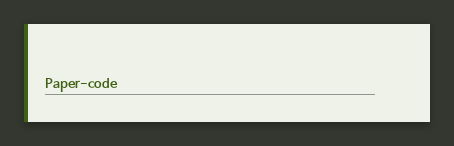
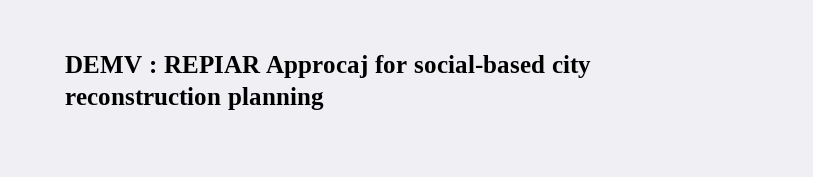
- Paper-code
+ DEMV : REPIAR Approcaj for social-based city reconstruction planning

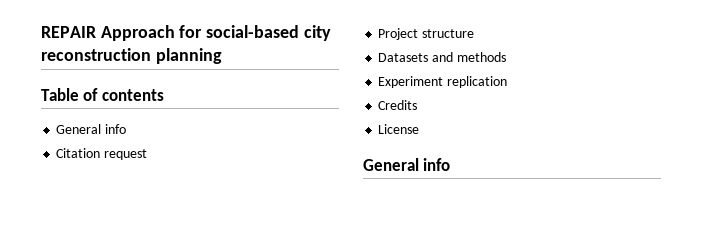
- DEMV : REPIAR Approcaj for social-based city reconstruction planning
+ REPAIR Approach for social-based city reconstruction planning
+ Table of contents
+ General info
+ Citation request
+ Project structure
+ Datasets and methods
+ Experiment replication
+ Credits
+ License
+ General info

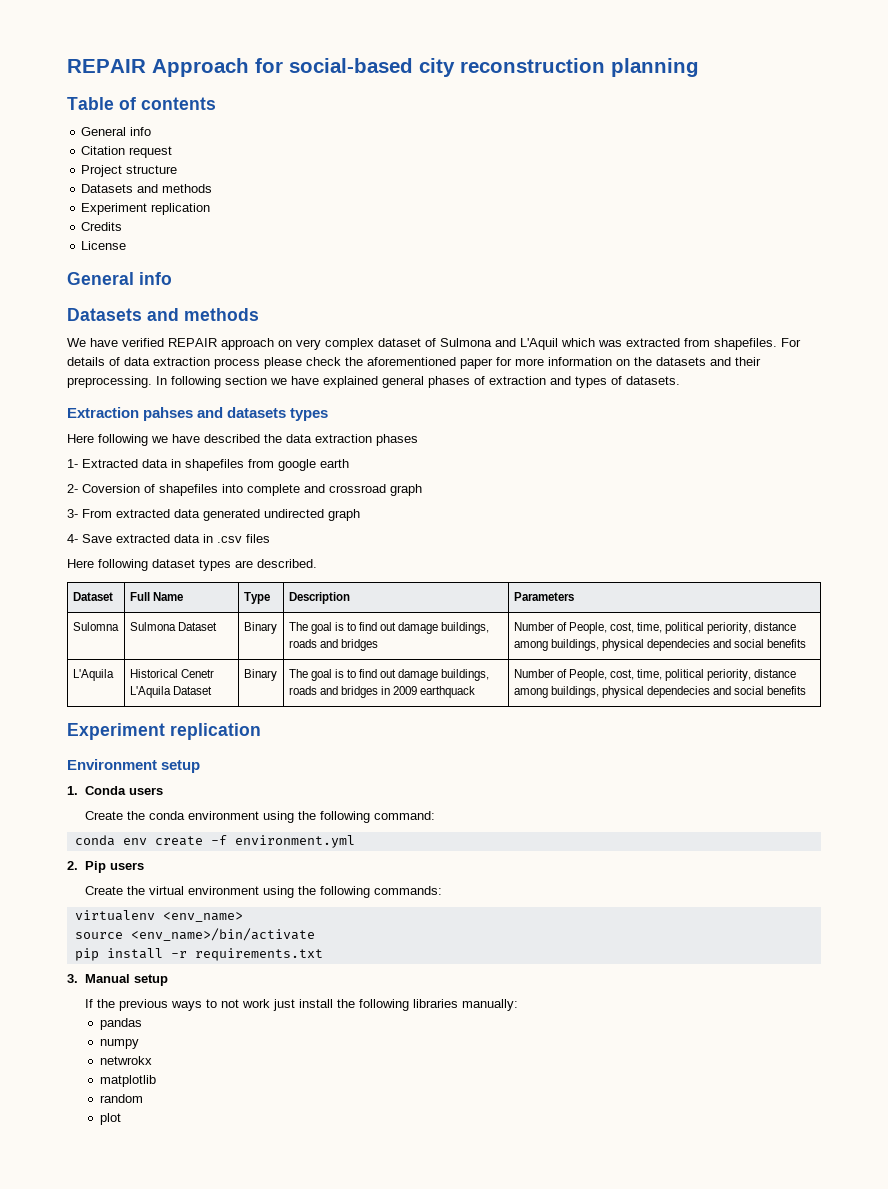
  License
  General info
+ Datasets and methods
+ We have verified REPAIR approach on very complex dataset of Sulmona and L'Aquil which was extracted from shapefiles. For details of data extraction process please check the aforementioned paper for more information on the datasets and their preprocessing. In following section we have explained general phases of extraction and types of datasets.
+ Extraction pahses and datasets types
+ Here following we have described the data extraction phases
+ 1- Extracted data in shapefiles from google earth
+ 2- Coversion of shapefiles into complete and crossroad graph
+ 3- From extracted data generated undirected graph
+ 4- Save extracted data in .csv files
+ Here following dataset types are described.
+ Dataset | Full Name | Type | Description | Parameters
+ Sulomna | Sulmona Dataset | Binary | The goal is to find out damage buildings, roads and bridges | Number of People, cost, time, political periority, distance among buildings, physical dependecies and social benefits
+ L'Aquila | Historical Cenetr L'Aquila Dataset | Binary | The goal is to find out damage buildings, roads and bridges in 2009 earthquack | Number of People, cost, time, political periority, distance among buildings, physical dependecies and social benefits
+ Experiment replication
+ Environment setup
+ 1. Conda users
+ Create the conda environment using the following command:
+ conda env create -f environment.yml
+ 2. Pip users
+ Create the virtual environment using the following commands:
+ virtualenv <env_name>
+ source <env_name>/bin/activate
+ pip install -r requirements.txt
+ 3. Manual setup
+ If the previous ways to not work just install the following libraries manually:
+ pandas
+ numpy
+ netwrokx
+ matplotlib
+ random
+ plot

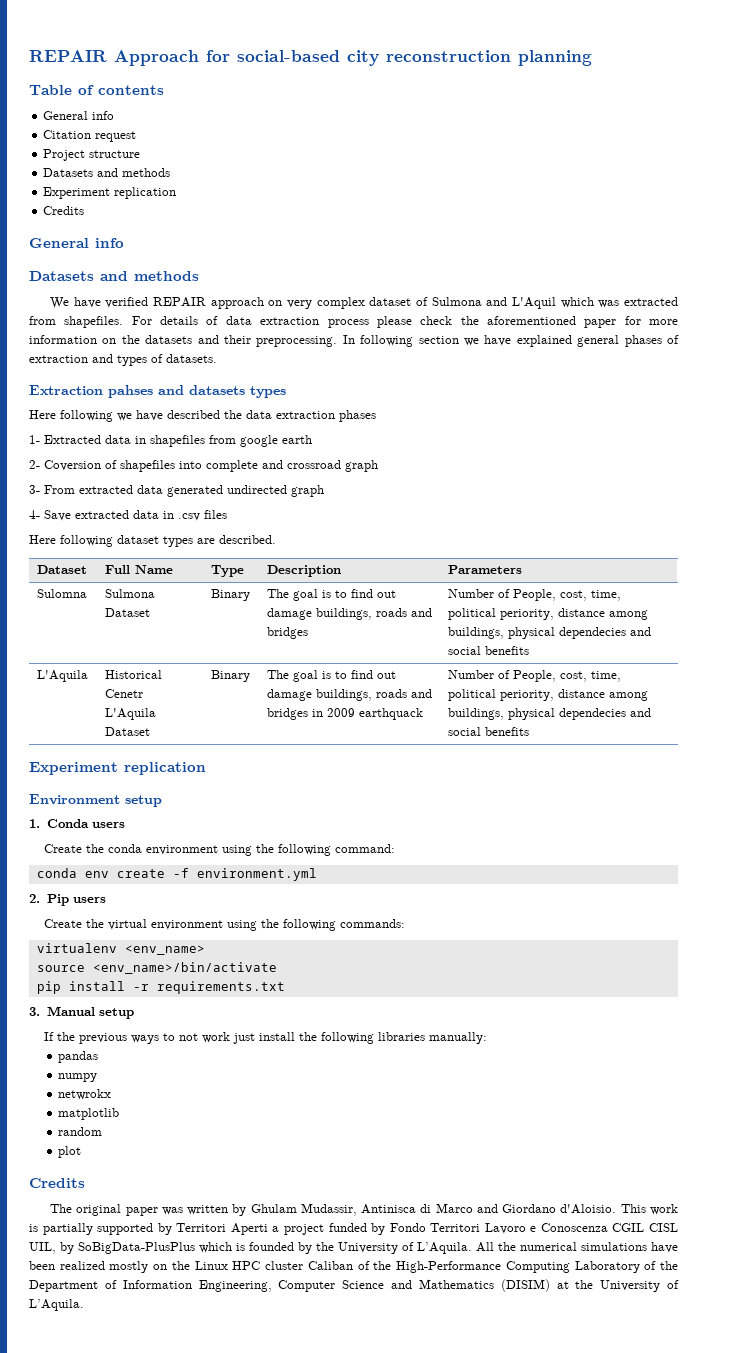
- License
  plot
+ Credits
+ The original paper was written by Ghulam Mudassir, Antinisca di Marco and Giordano d'Aloisio. This work is partially supported by Territori Aperti a project funded by Fondo Territori Lavoro e Conoscenza CGIL CISL UIL, by SoBigData-PlusPlus which is founded by the University of L’Aquila. All the numerical simulations have been realized mostly on the Linux HPC cluster Caliban of the High-Performance Computing Laboratory of the Department of Information Engineering, Computer Science and Mathematics (DISIM) at the University of L’Aquila.

